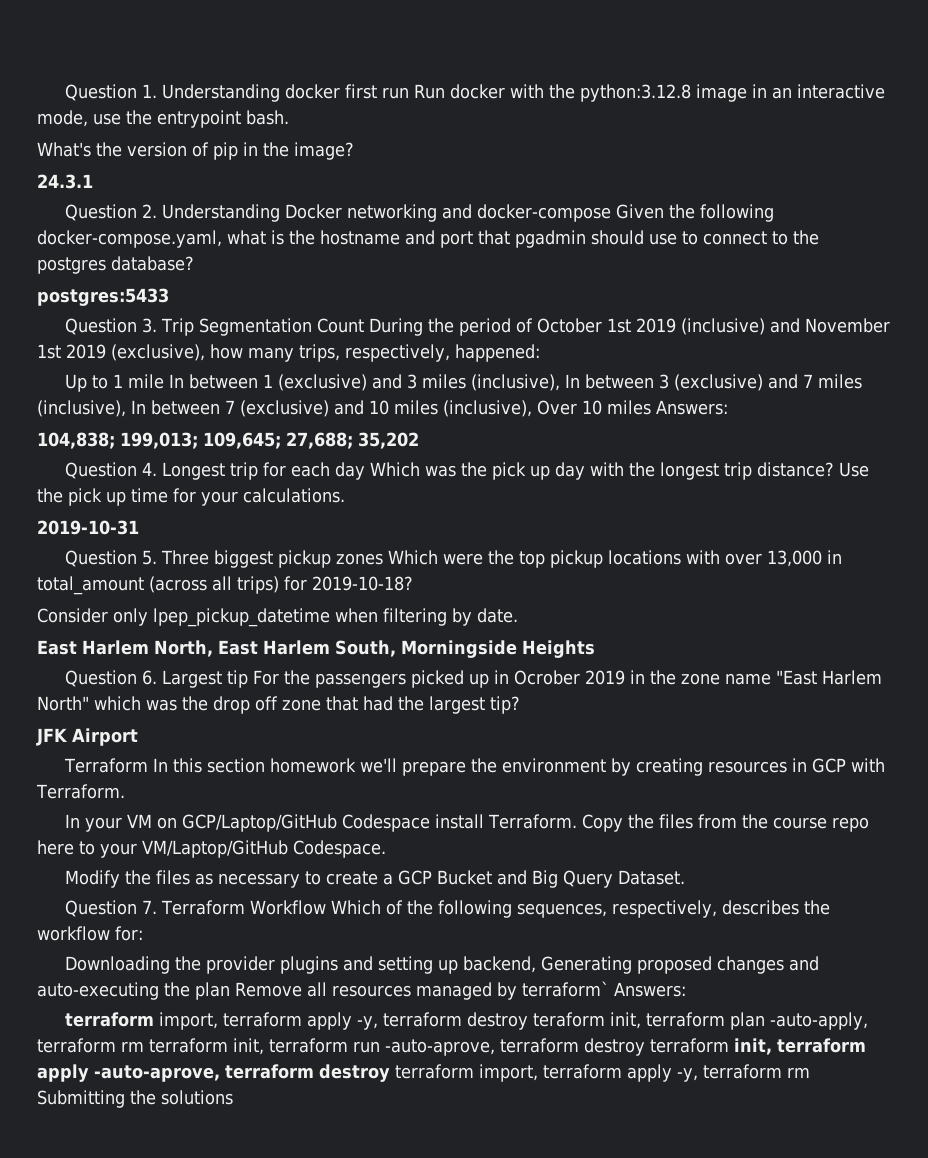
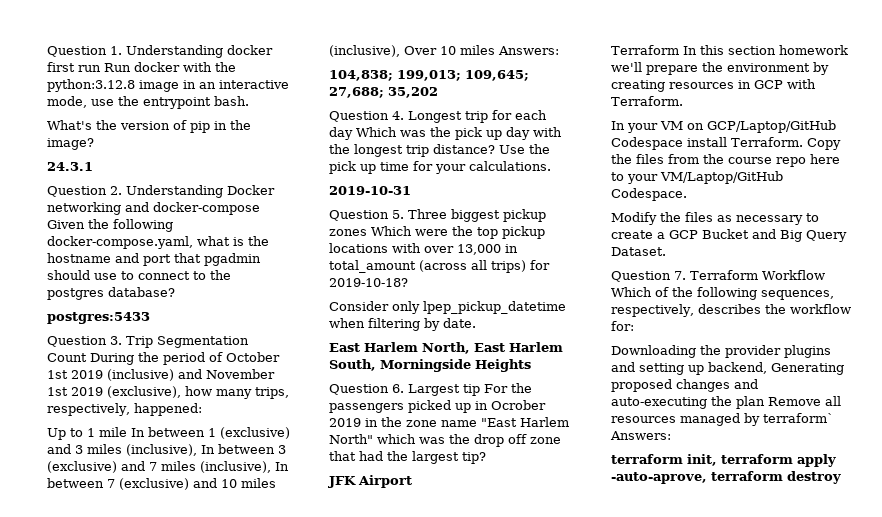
- terraform import, terraform apply -y, terraform destroy teraform init, terraform plan -auto-apply, terraform rm terraform init, terraform run -auto-aprove, terraform destroy terraform init, terraform apply -auto-aprove, terraform destroy terraform import, terraform apply -y, terraform rm Submitting the solutions
+ terraform init, terraform apply -auto-aprove, terraform destroy

